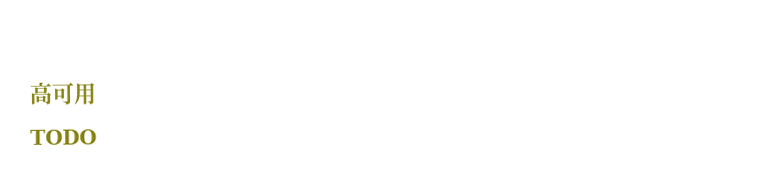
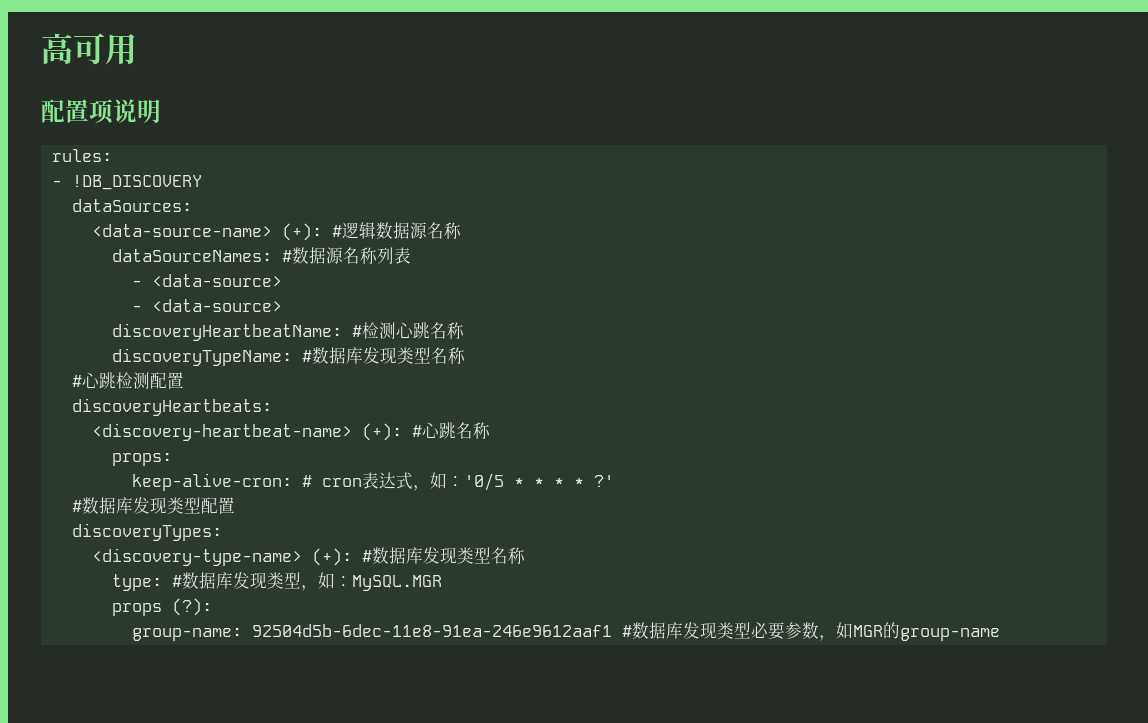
- TODO
+ 配置项说明
+ rules:
+ - !DB_DISCOVERY
+ dataSources:
+ <data-source-name> (+): #逻辑数据源名称
+ dataSourceNames: #数据源名称列表
+ - <data-source>
+ - <data-source>
+ discoveryHeartbeatName: #检测心跳名称
+ discoveryTypeName: #数据库发现类型名称
+ #心跳检测配置
+ discoveryHeartbeats:
+ <discovery-heartbeat-name> (+): #心跳名称
+ props:
+ keep-alive-cron: # cron表达式，如：'0/5 * * * * ?'
+ #数据库发现类型配置
+ discoveryTypes:
+ <discovery-type-name> (+): #数据库发现类型名称
+ type: #数据库发现类型，如：MySQL.MGR
+ props (?):
+ group-name: 92504d5b-6dec-11e8-91ea-246e9612aaf1 #数据库发现类型必要参数，如MGR的group-name

